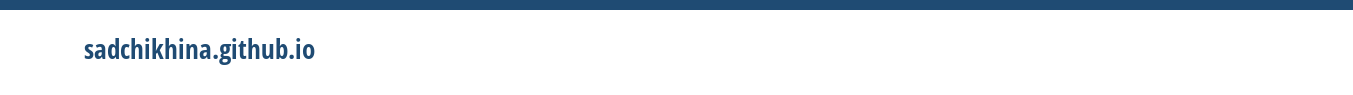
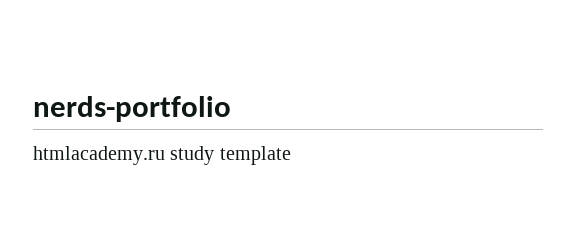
- sadchikhina.github.io
+ nerds-portfolio
+ htmlacademy.ru study template

